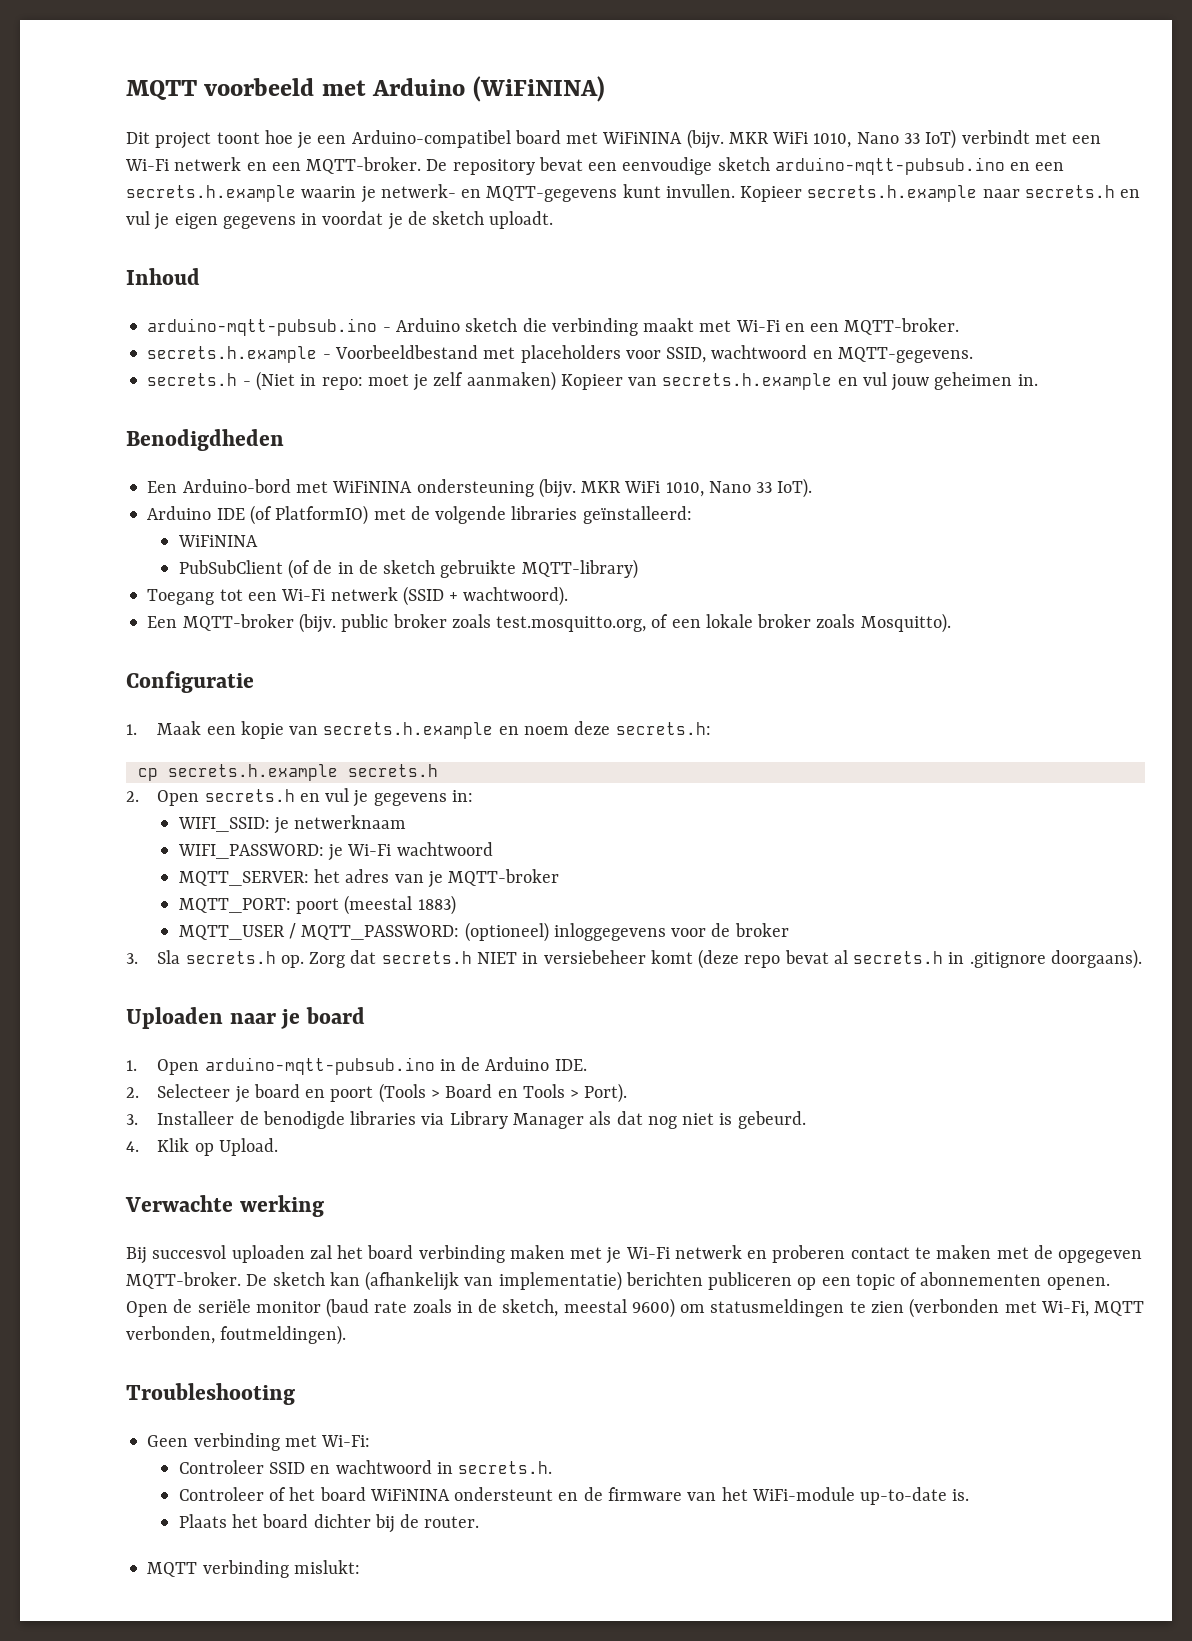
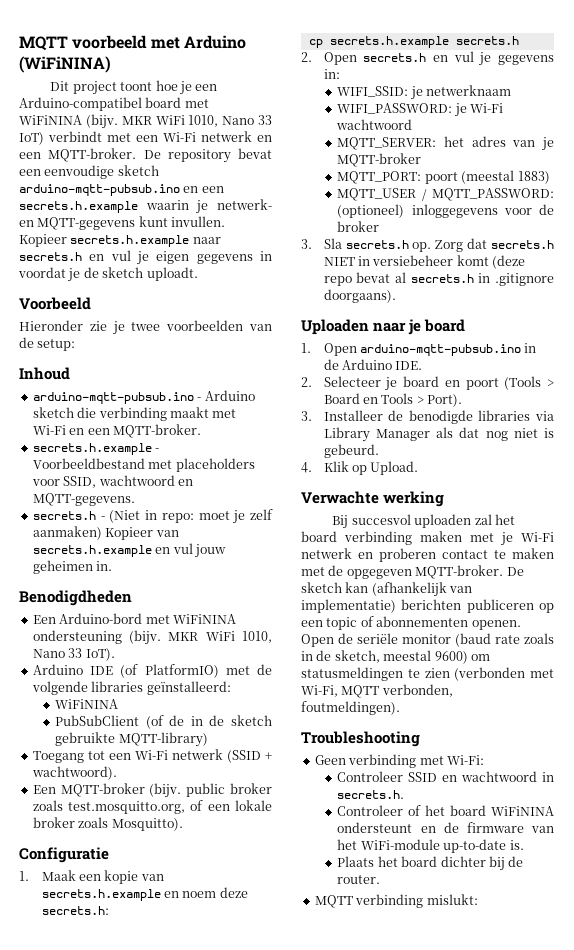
+ Voorbeeld
+ Hieronder zie je twee voorbeelden van de setup:

